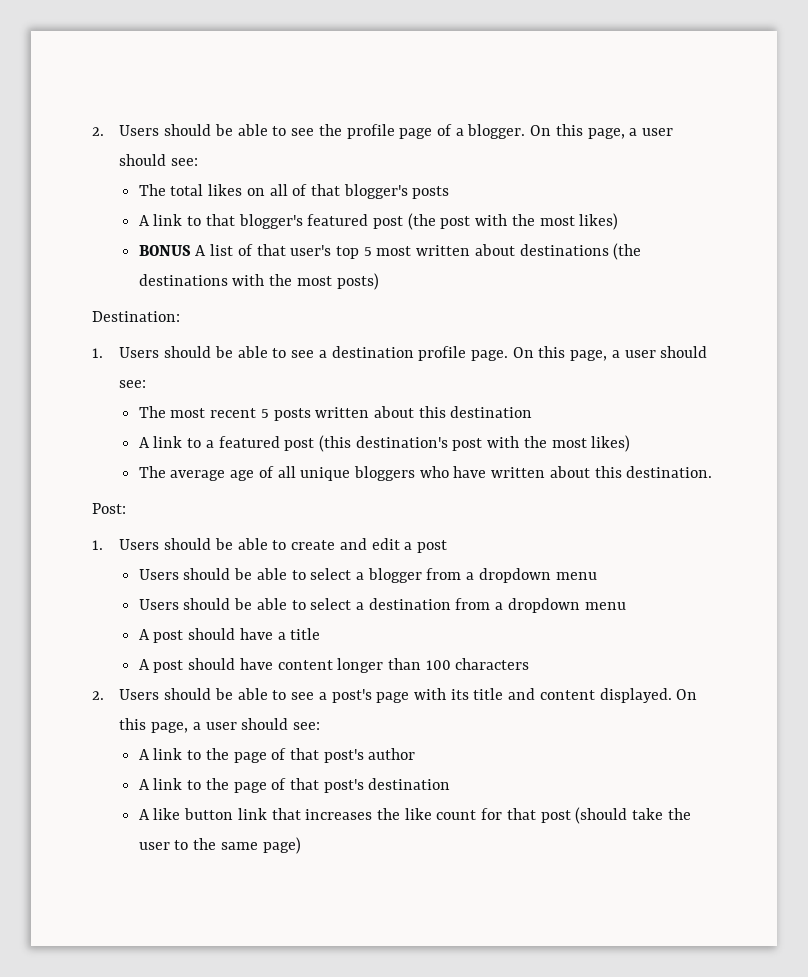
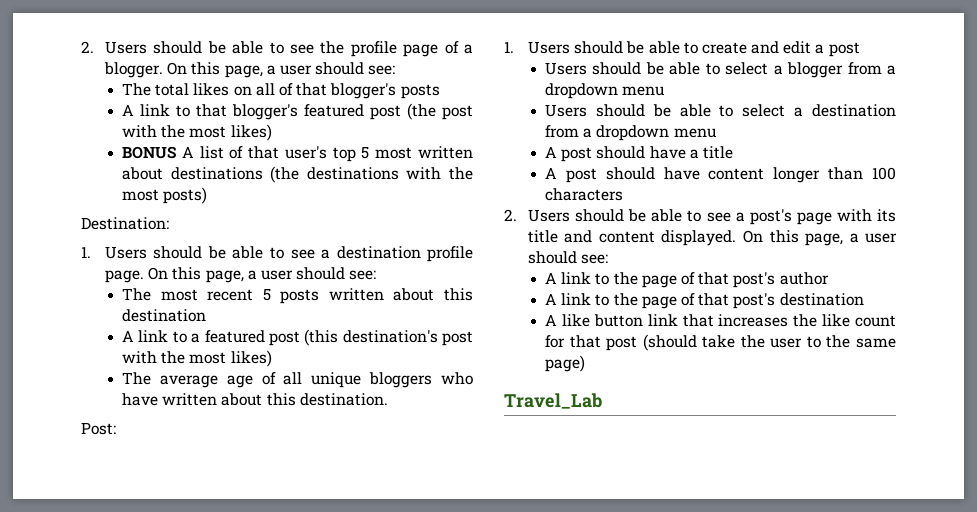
+ Travel_Lab

